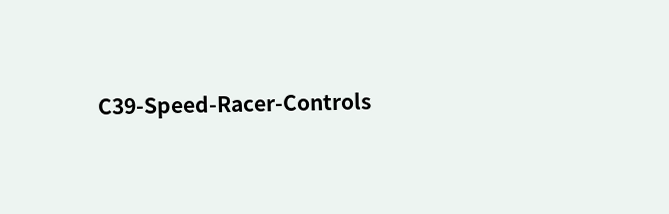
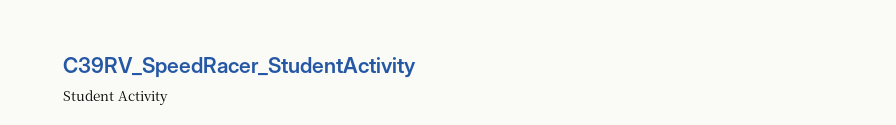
- C39-Speed-Racer-Controls
+ C39RV_SpeedRacer_StudentActivity
+ Student Activity

